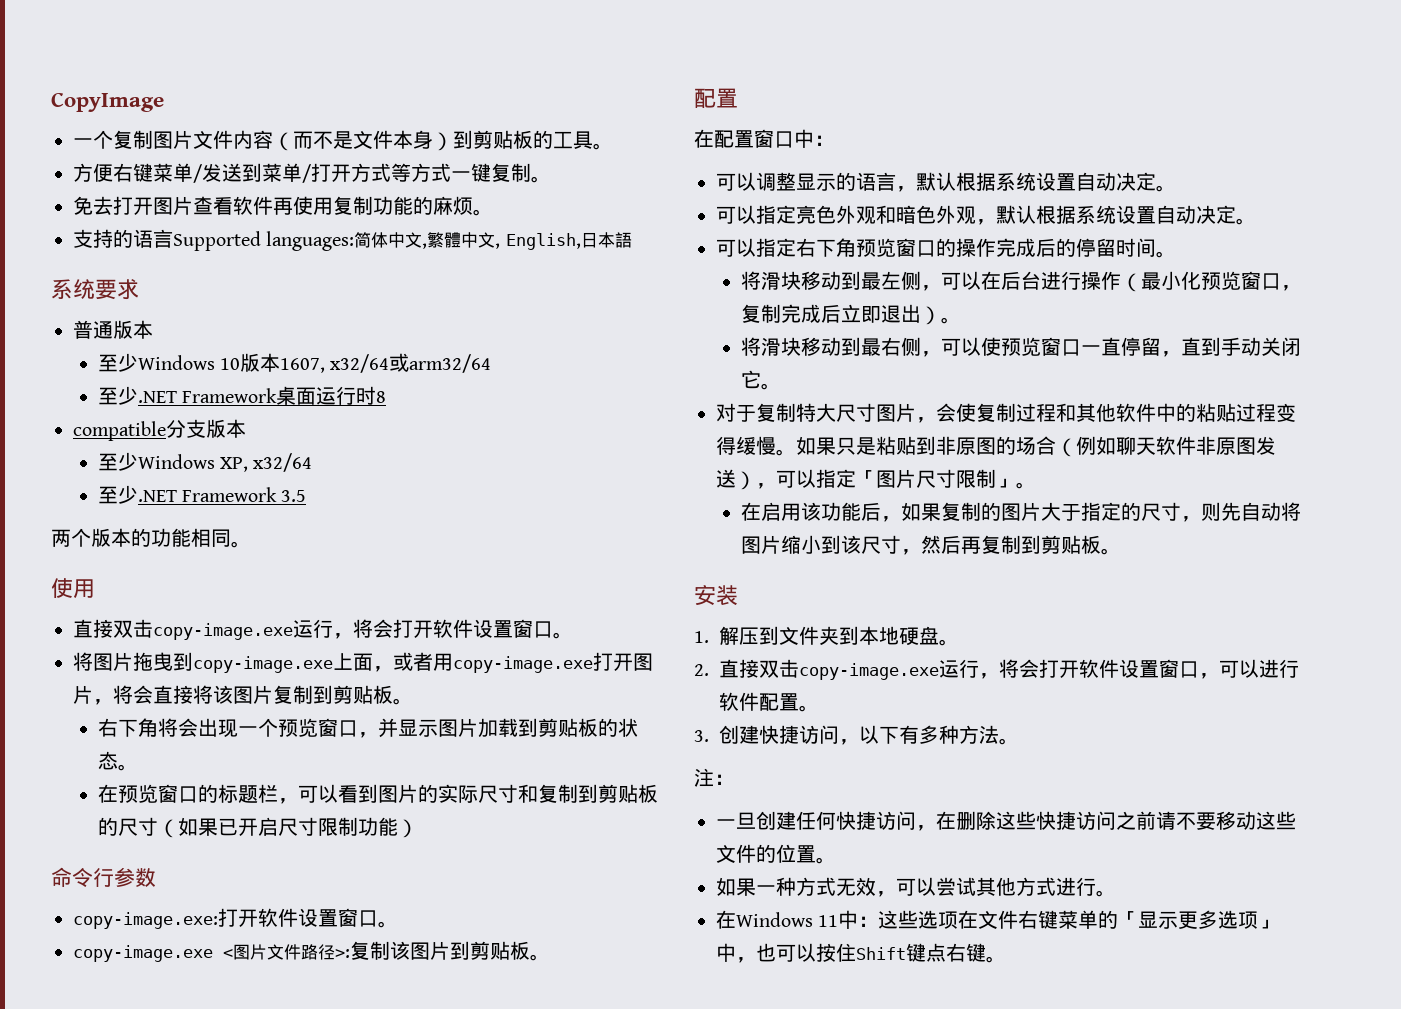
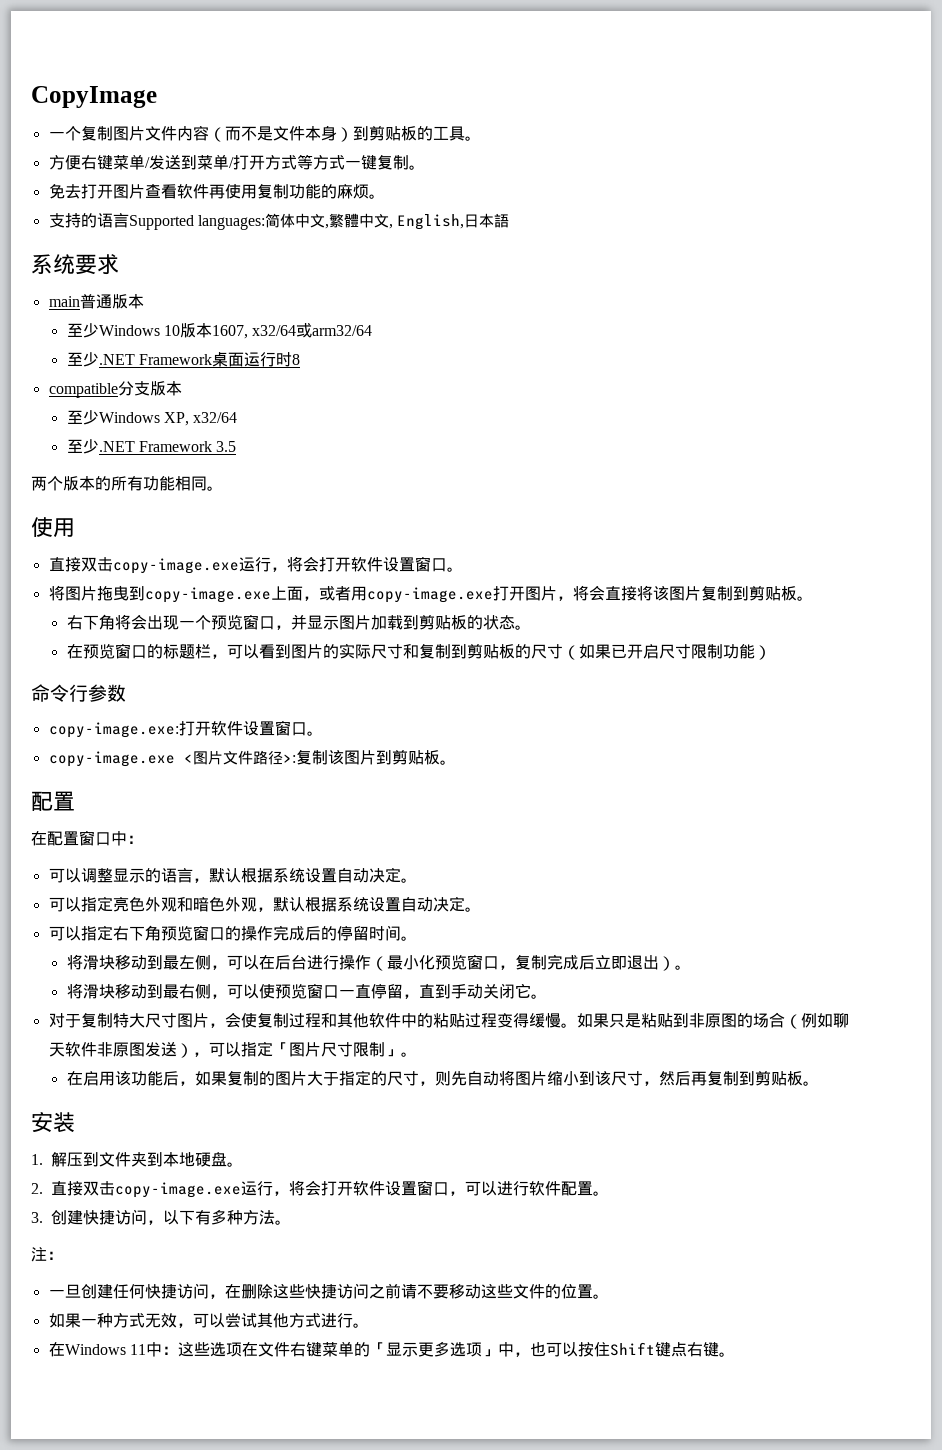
- 普通版本
+ main普通版本
- 两个版本的功能相同。
+ 两个版本的所有功能相同。

